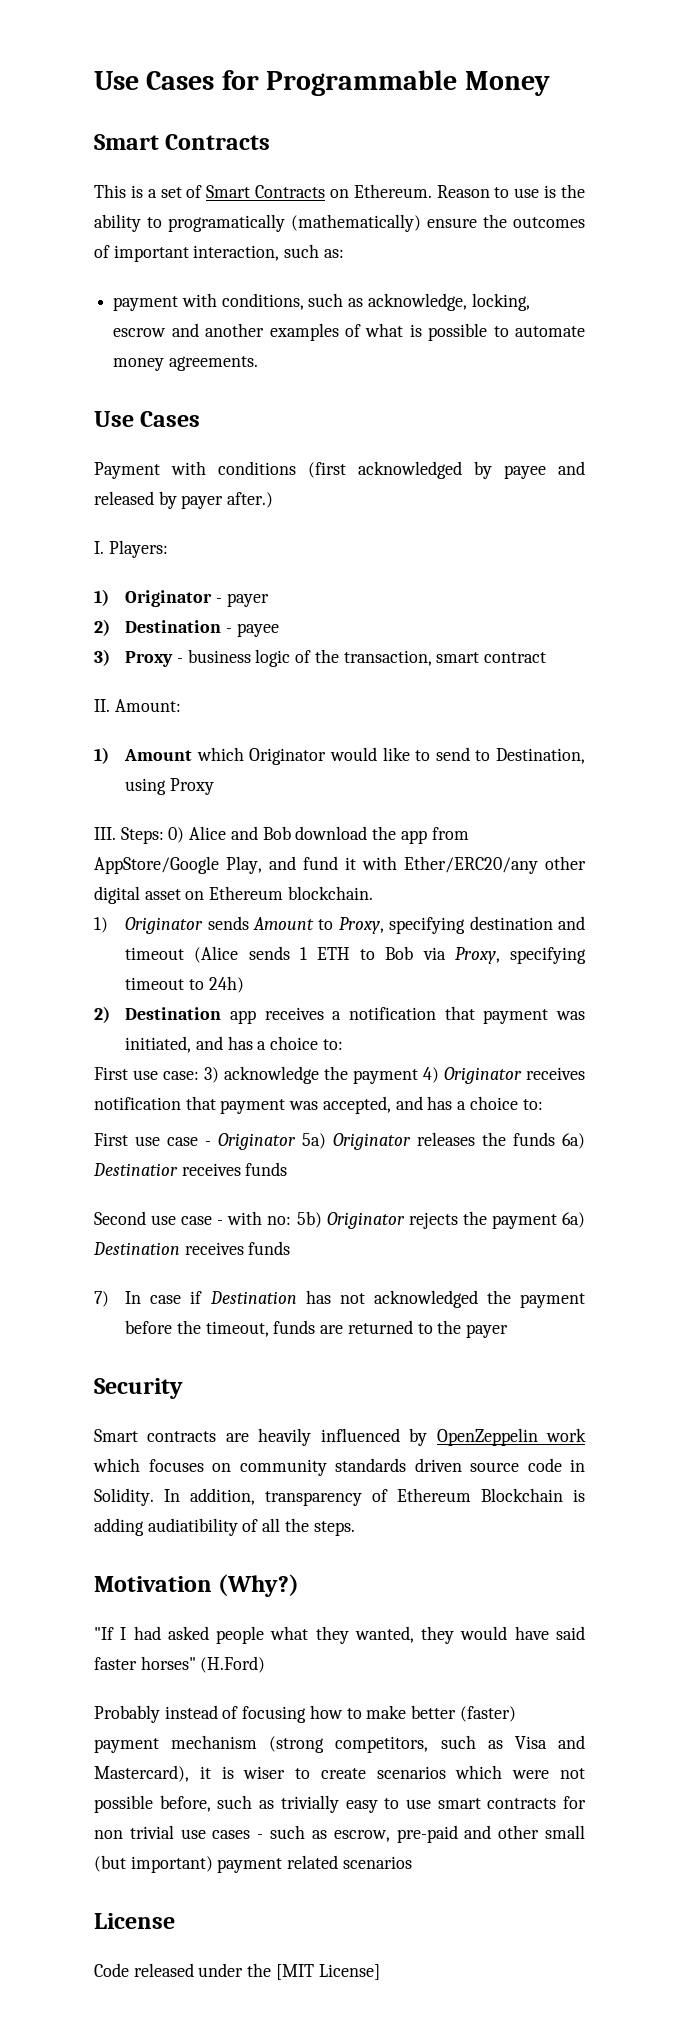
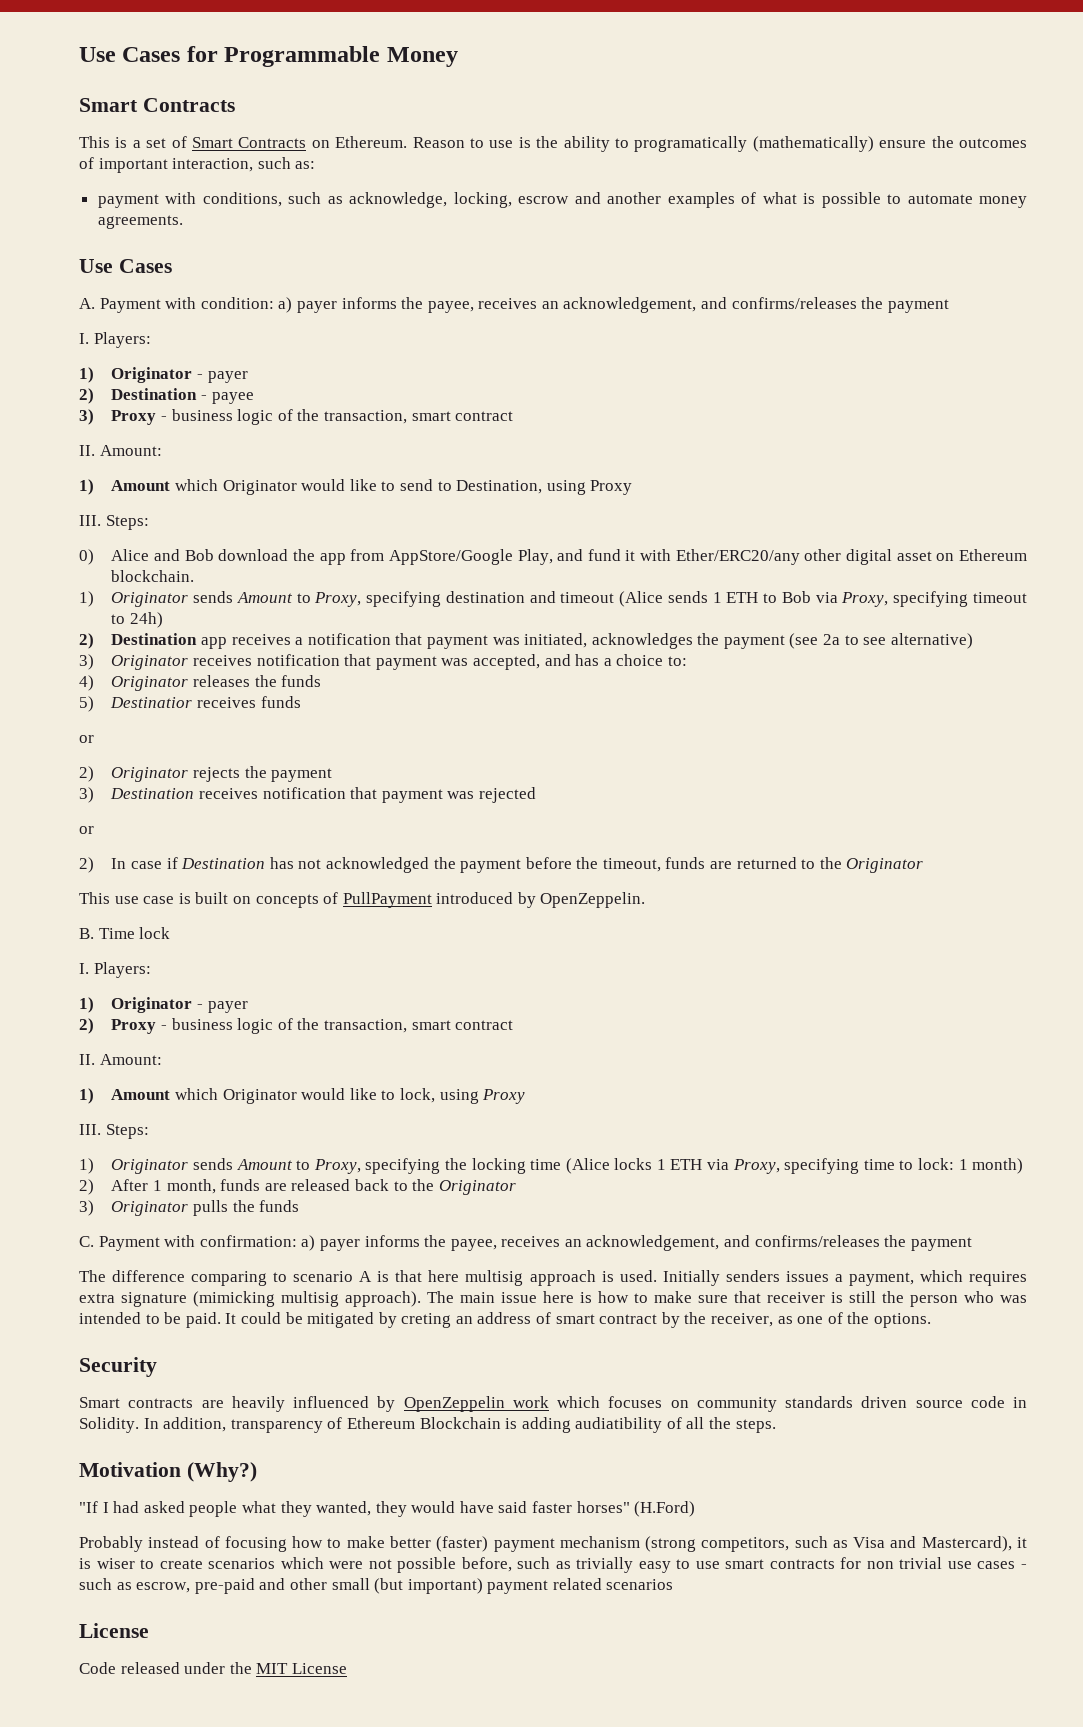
- Payment with conditions (first acknowledged by payee and released by payer after.)
+ A. Payment with condition: a) payer informs the payee, receives an acknowledgement, and confirms/releases the payment
  1) Amount which Originator would like to send to Destination, using Proxy
- III. Steps: 0) Alice and Bob download the app from AppStore/Google Play, and fund it with Ether/ERC20/any other digital asset on Ethereum blockchain.
+ III. Steps:
+ 0) Alice and Bob download the app from AppStore/Google Play, and fund it with Ether/ERC20/any other digital asset on Ethereum blockchain.
- 2) Destination app receives a notification that payment was initiated, and has a choice to:
- First use case: 3) acknowledge the payment 4) Originator receives notification that payment was accepted, and has a choice to:
+ 2) Destination app receives a notification that payment was initiated, acknowledges the payment (see 2a to see alternative)
+ 3) Originator receives notification that payment was accepted, and has a choice to:
- First use case - Originator 5a) Originator releases the funds 6a) Destinatior receives funds
- Second use case - with no: 5b) Originator rejects the payment 6a) Destination receives funds
- 7) In case if Destination has not acknowledged the payment before the timeout, funds are returned to the payer
+ 4) Originator releases the funds
+ 5) Destinatior receives funds
+ or
+ 2) Originator rejects the payment
+ 3) Destination receives notification that payment was rejected
+ or
+ 2) In case if Destination has not acknowledged the payment before the timeout, funds are returned to the Originator
+ This use case is built on concepts of PullPayment introduced by OpenZeppelin.
+ B. Time lock
+ I. Players:
+ 1) Originator - payer
+ 2) Proxy - business logic of the transaction, smart contract
+ II. Amount:
+ 1) Amount which Originator would like to lock, using Proxy
+ III. Steps:
+ 1) Originator sends Amount to Proxy, specifying the locking time (Alice locks 1 ETH via Proxy, specifying time to lock: 1 month)
+ 2) After 1 month, funds are released back to the Originator
+ 3) Originator pulls the funds
+ C. Payment with confirmation: a) payer informs the payee, receives an acknowledgement, and confirms/releases the payment
+ The difference comparing to scenario A is that here multisig approach is used. Initially senders issues a payment, which requires extra signature (mimicking multisig approach). The main issue here is how to make sure that receiver is still the person who was intended to be paid. It could be mitigated by creting an address of smart contract by the receiver, as one of the options.
- Code released under the [MIT License]
+ Code released under the MIT License

